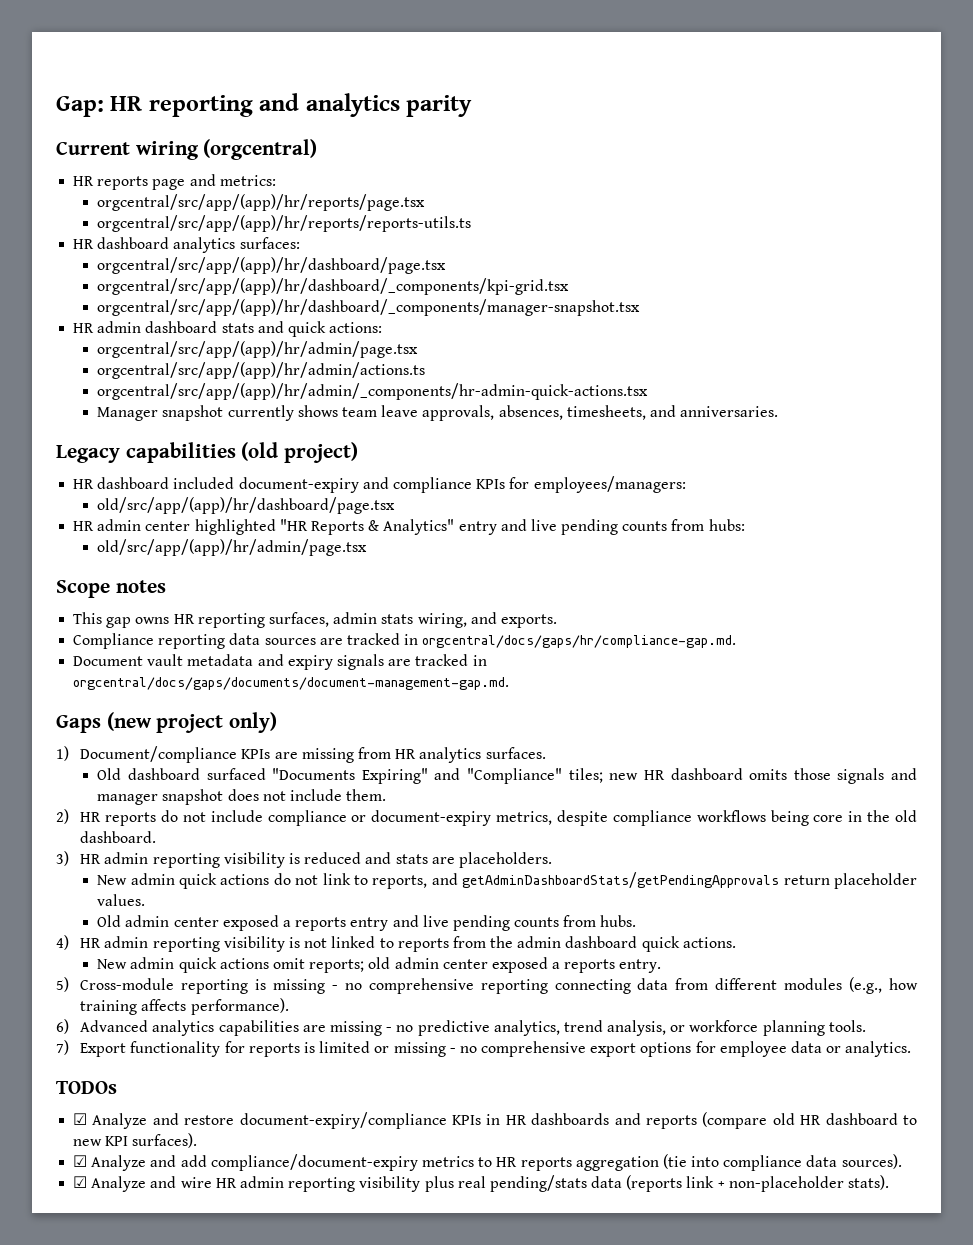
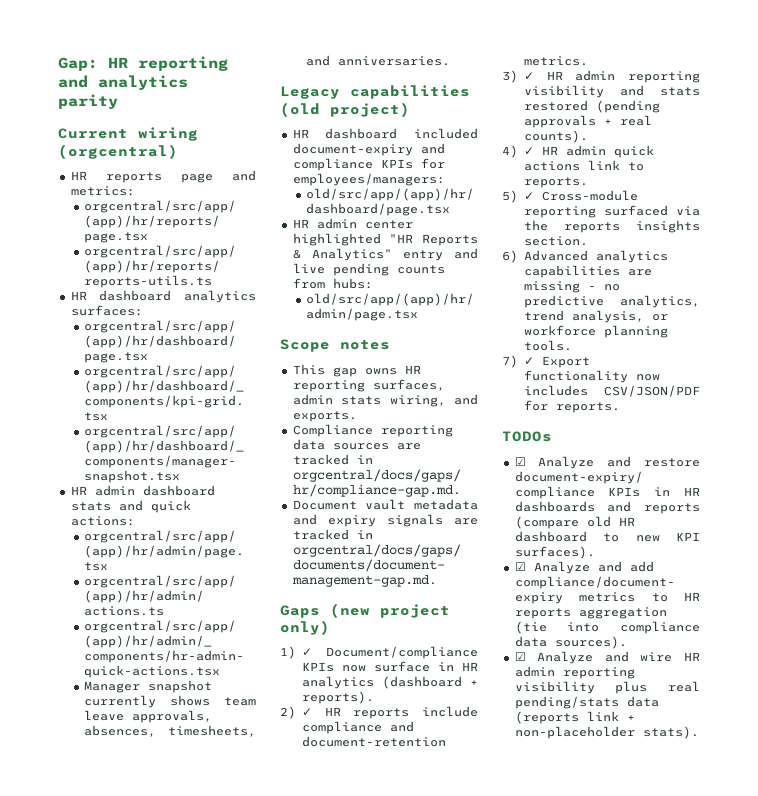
- 1) Document/compliance KPIs are missing from HR analytics surfaces.
- Old dashboard surfaced "Documents Expiring" and "Compliance" tiles; new HR dashboard omits those signals and manager snapshot does not include them.
+ 1) ✓ Document/compliance KPIs now surface in HR analytics (dashboard + reports).
- 2) HR reports do not include compliance or document-expiry metrics, despite compliance workflows being core in the old dashboard.
+ 2) ✓ HR reports include compliance and document-retention metrics.
- 3) HR admin reporting visibility is reduced and stats are placeholders.
- New admin quick actions do not link to reports, and getAdminDashboardStats/getPendingApprovals return placeholder values.
- Old admin center exposed a reports entry and live pending counts from hubs.
- 4) HR admin reporting visibility is not linked to reports from the admin dashboard quick actions.
- New admin quick actions omit reports; old admin center exposed a reports entry.
- 5) Cross-module reporting is missing - no comprehensive reporting connecting data from different modules (e.g., how training affects performance).
+ 3) ✓ HR admin reporting visibility and stats restored (pending approvals + real counts).
+ 4) ✓ HR admin quick actions link to reports.
+ 5) ✓ Cross-module reporting surfaced via the reports insights section.
- 7) Export functionality for reports is limited or missing - no comprehensive export options for employee data or analytics.
+ 7) ✓ Export functionality now includes CSV/JSON/PDF for reports.

